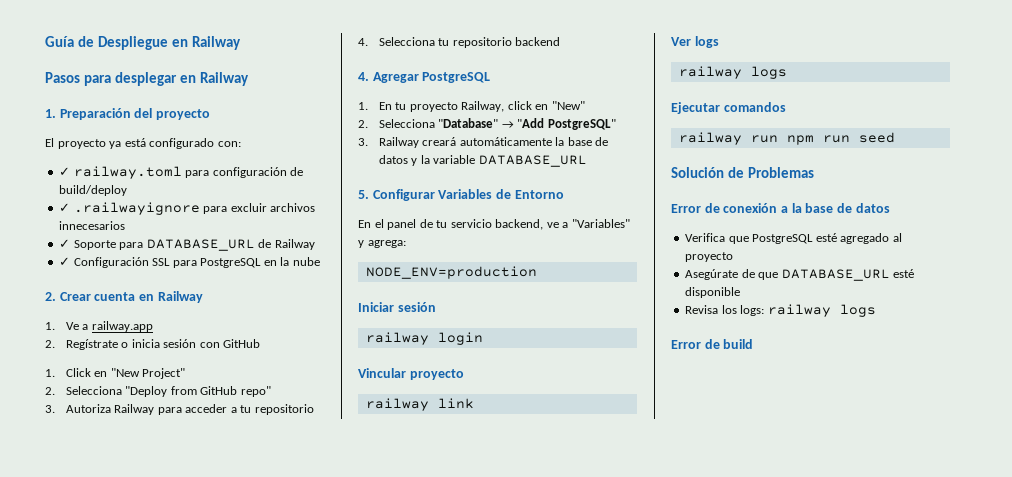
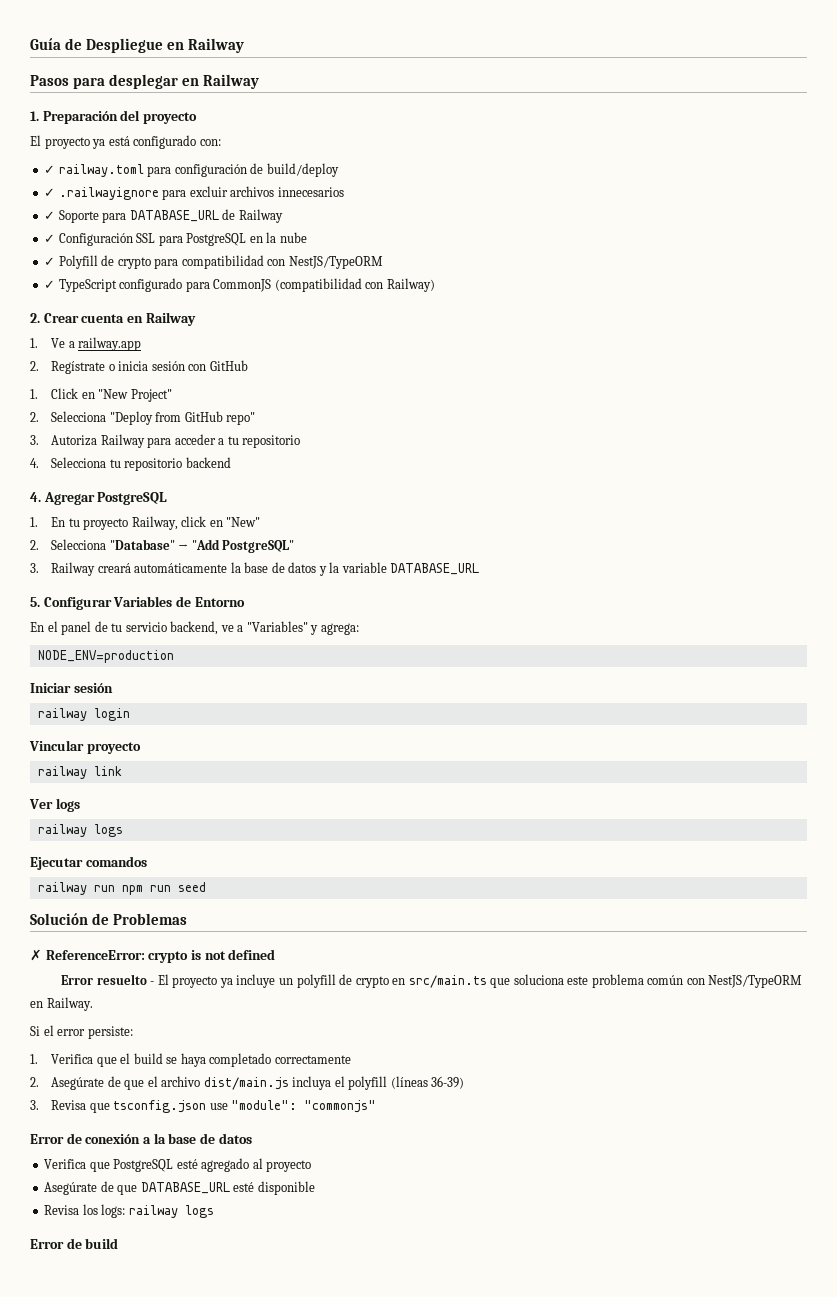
+ ✓ Polyfill de crypto para compatibilidad con NestJS/TypeORM
+ ✓ TypeScript configurado para CommonJS (compatibilidad con Railway)
+ ✗ ReferenceError: crypto is not defined
+ Error resuelto - El proyecto ya incluye un polyfill de crypto en src/main.ts que soluciona este problema común con NestJS/TypeORM en Railway.
+ Si el error persiste:
+ 1. Verifica que el build se haya completado correctamente
+ 2. Asegúrate de que el archivo dist/main.js incluya el polyfill (líneas 36-39)
+ 3. Revisa que tsconfig.json use "module": "commonjs"

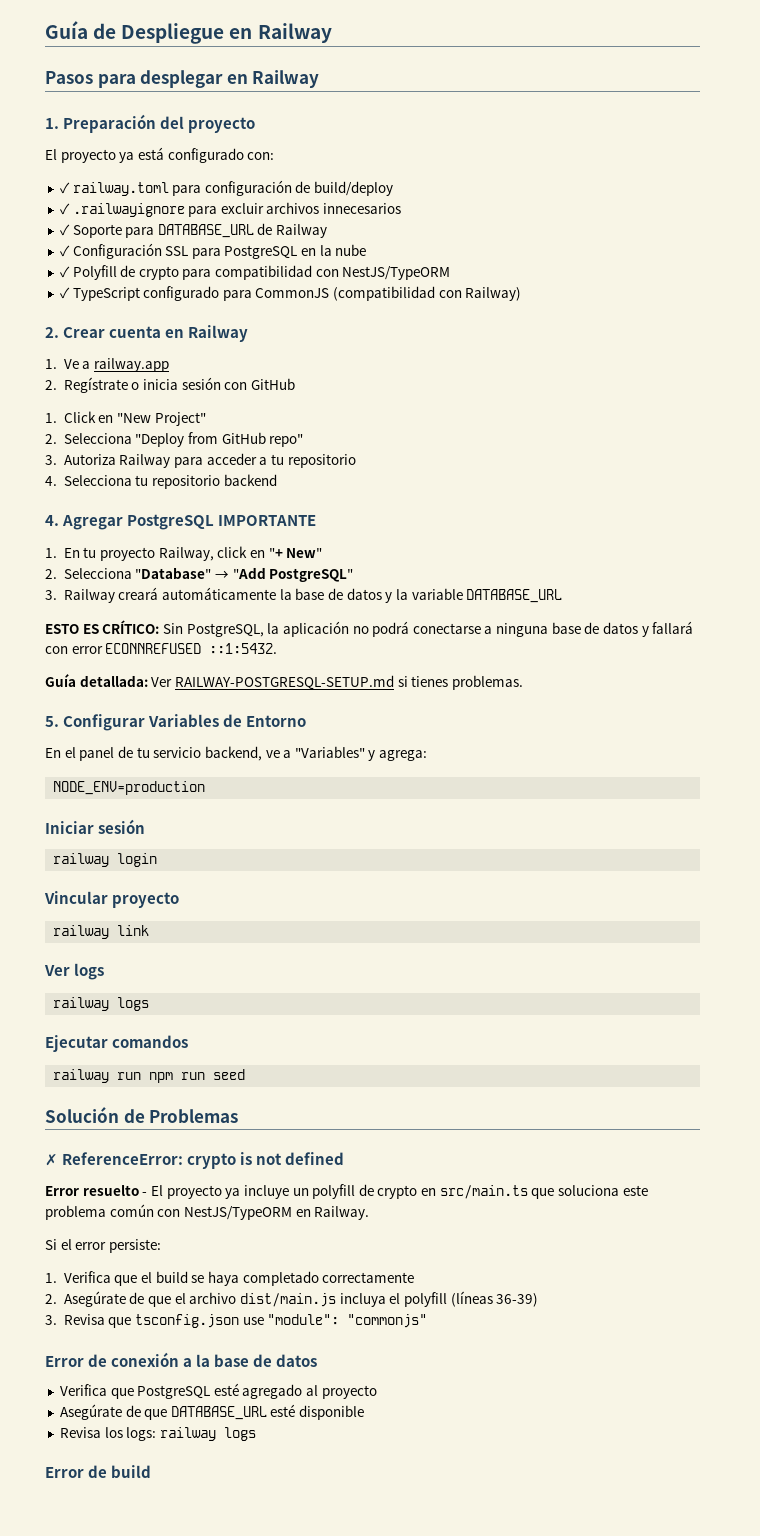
- 4. Agregar PostgreSQL
+ 4. Agregar PostgreSQL IMPORTANTE
- 1. En tu proyecto Railway, click en "New"
+ 1. En tu proyecto Railway, click en "+ New"
+ ESTO ES CRÍTICO: Sin PostgreSQL, la aplicación no podrá conectarse a ninguna base de datos y fallará con error ECONNREFUSED ::1:5432.
+ Guía detallada: Ver RAILWAY-POSTGRESQL-SETUP.md si tienes problemas.

